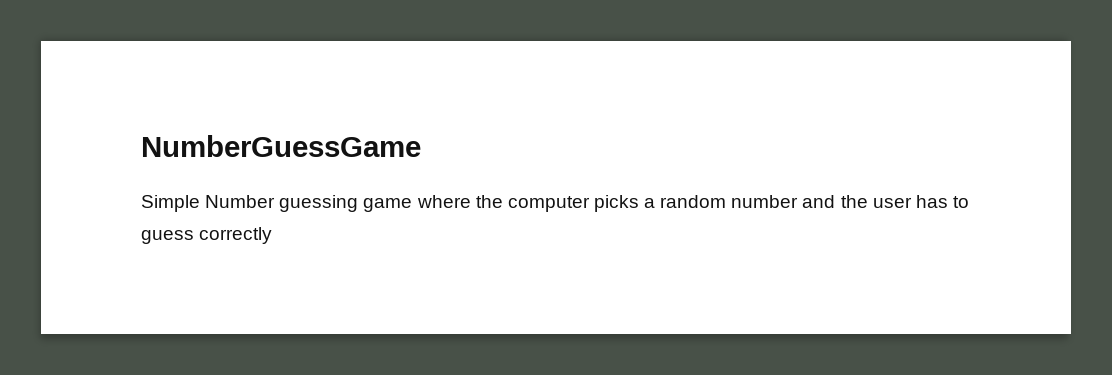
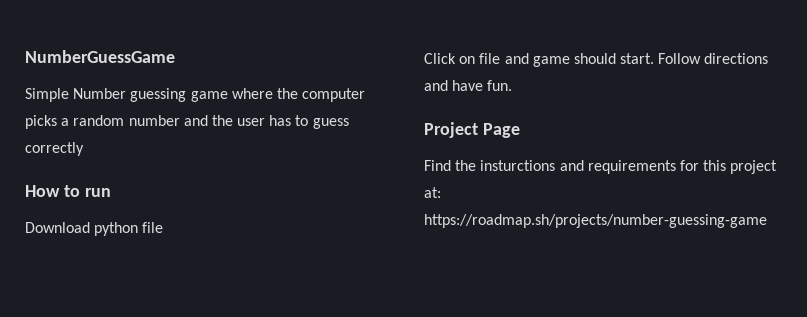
+ How to run
+ Download python file
+ Click on file and game should start. Follow directions and have fun.
+ Project Page
+ Find the insturctions and requirements for this project at: https://roadmap.sh/projects/number-guessing-game

